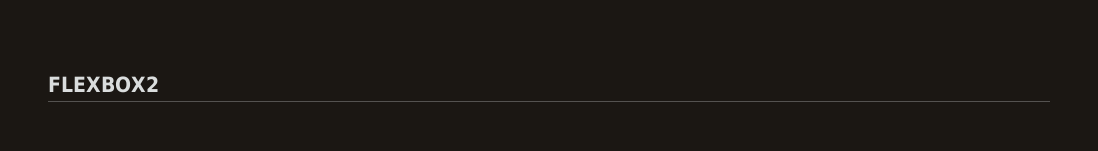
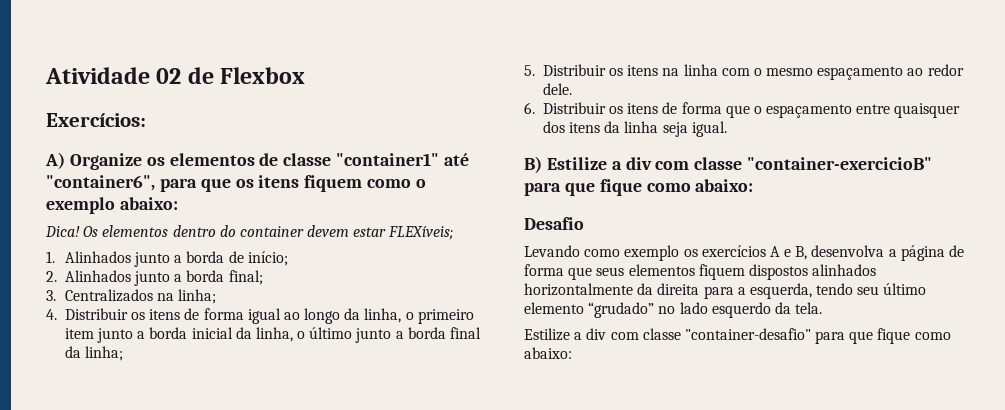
- FLEXBOX2
+ Atividade 02 de Flexbox
+ Exercícios:
+ A) Organize os elementos de classe "container1" até "container6", para que os itens fiquem como o exemplo abaixo:
+ Dica! Os elementos dentro do container devem estar FLEXíveis;
+ 1. Alinhados junto a borda de início;
+ 2. Alinhados junto a borda final;
+ 3. Centralizados na linha;
+ 4. Distribuir os itens de forma igual ao longo da linha, o primeiro item junto a borda inicial da linha, o último junto a borda final da linha;
+ 5. Distribuir os itens na linha com o mesmo espaçamento ao redor dele.
+ 6. Distribuir os itens de forma que o espaçamento entre quaisquer dos itens da linha seja igual.
+ B) Estilize a div com classe "container-exercicioB" para que fique como abaixo:
+ Desafio
+ Levando como exemplo os exercícios A e B, desenvolva a página de forma que seus elementos fiquem dispostos alinhados horizontalmente da direita para a esquerda, tendo seu último elemento “grudado” no lado esquerdo da tela.
+ Estilize a div com classe "container-desafio" para que fique como abaixo:

